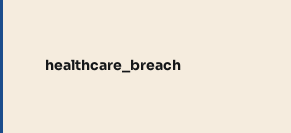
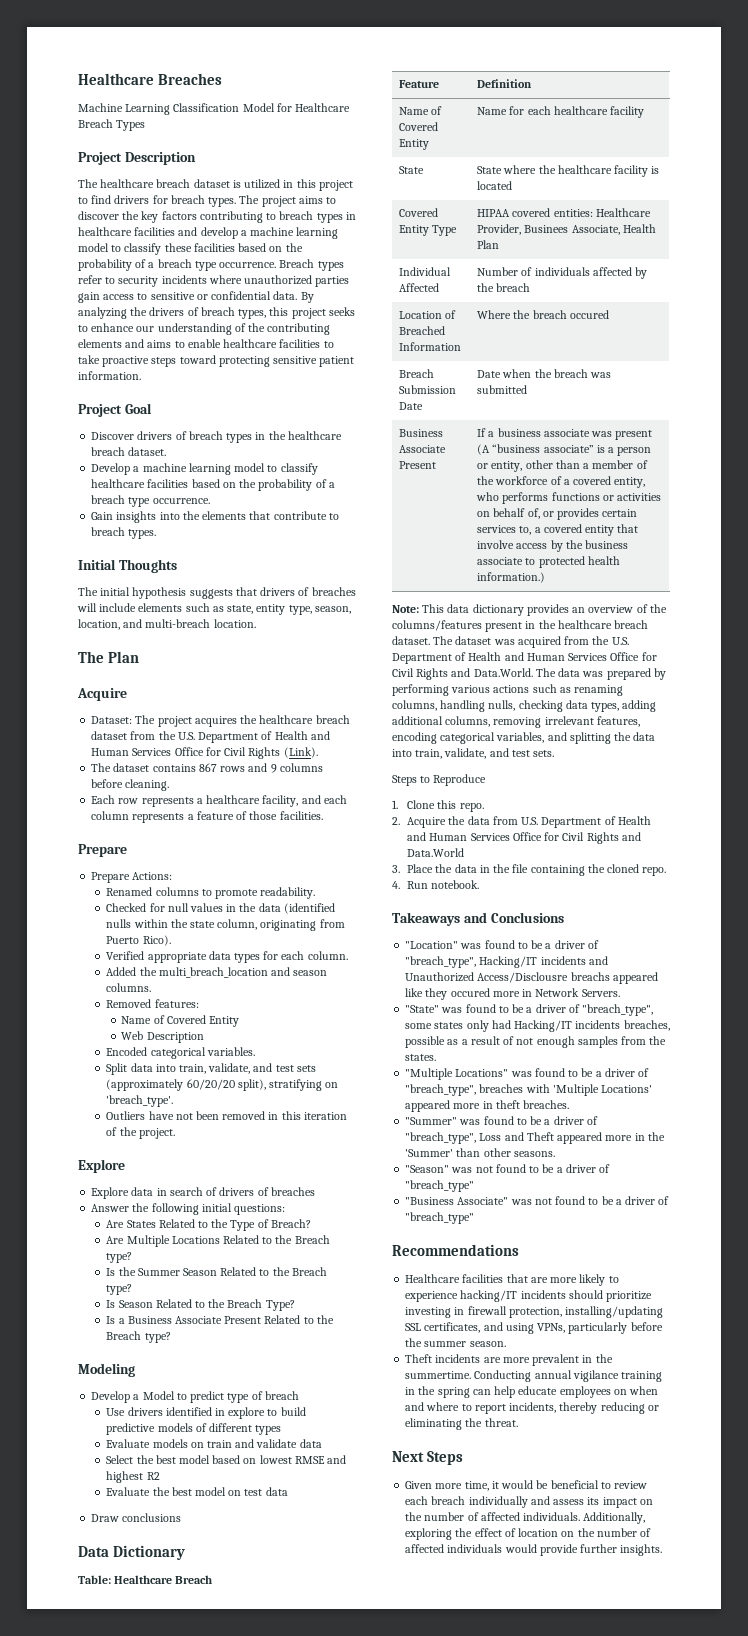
- healthcare_breach
+ Healthcare Breaches
+ Machine Learning Classification Model for Healthcare Breach Types
+ Project Description
+ The healthcare breach dataset is utilized in this project to find drivers for breach types. The project aims to discover the key factors contributing to breach types in healthcare facilities and develop a machine learning model to classify these facilities based on the probability of a breach type occurrence. Breach types refer to security incidents where unauthorized parties gain access to sensitive or confidential data. By analyzing the drivers of breach types, this project seeks to enhance our understanding of the contributing elements and aims to enable healthcare facilities to take proactive steps toward protecting sensitive patient information.
+ Project Goal
+ Discover drivers of breach types in the healthcare breach dataset.
+ Develop a machine learning model to classify healthcare facilities based on the probability of a breach type occurrence.
+ Gain insights into the elements that contribute to breach types.
+ Initial Thoughts
+ The initial hypothesis suggests that drivers of breaches will include elements such as state, entity type, season, location, and multi-breach location.
+ The Plan
+ Acquire
+ Dataset: The project acquires the healthcare breach dataset from the U.S. Department of Health and Human Services Office for Civil Rights (Link).
+ The dataset contains 867 rows and 9 columns before cleaning.
+ Each row represents a healthcare facility, and each column represents a feature of those facilities.
+ Prepare
+ Prepare Actions:
+ Renamed columns to promote readability.
+ Checked for null values in the data (identified nulls within the state column, originating from Puerto Rico).
+ Verified appropriate data types for each column.
+ Added the multi_breach_location and season columns.
+ Removed features:
+ Name of Covered Entity
+ Web Description
+ Encoded categorical variables.
+ Split data into train, validate, and test sets (approximately 60/20/20 split), stratifying on 'breach_type'.
+ Outliers have not been removed in this iteration of the project.
+ Explore
+ Explore data in search of drivers of breaches
+ Answer the following initial questions:
+ Are States Related to the Type of Breach?
+ Are Multiple Locations Related to the Breach type?
+ Is the Summer Season Related to the Breach type?
+ Is Season Related to the Breach Type?
+ Is a Business Associate Present Related to the Breach type?
+ Modeling
+ Develop a Model to predict type of breach
+ Use drivers identified in explore to build predictive models of different types
+ Evaluate models on train and validate data
+ Select the best model based on lowest RMSE and highest R2
+ Evaluate the best model on test data
+ Draw conclusions
+ Data Dictionary
+ Table: Healthcare Breach
+ Feature | Definition
+ Name of Covered Entity | Name for each healthcare facility
+ State | State where the healthcare facility is located
+ Covered Entity Type | HIPAA covered entities: Healthcare Provider, Businees Associate, Health Plan
+ Individual Affected | Number of individuals affected by the breach
+ Location of Breached Information | Where the breach occured
+ Breach Submission Date | Date when the breach was submitted
+ Business Associate Present | If a business associate was present (A “business associate” is a person or entity, other than a member of the workforce of a covered entity, who performs functions or activities on behalf of, or provides certain services to, a covered entity that involve access by the business associate to protected health information.)
+ Note: This data dictionary provides an overview of the columns/features present in the healthcare breach dataset. The dataset was acquired from the U.S. Department of Health and Human Services Office for Civil Rights and Data.World. The data was prepared by performing various actions such as renaming columns, handling nulls, checking data types, adding additional columns, removing irrelevant features, encoding categorical variables, and splitting the data into train, validate, and test sets.
+ Steps to Reproduce
+ 1. Clone this repo.
+ 2. Acquire the data from U.S. Department of Health and Human Services Office for Civil Rights and Data.World
+ 3. Place the data in the file containing the cloned repo.
+ 4. Run notebook.
+ Takeaways and Conclusions
+ "Location" was found to be a driver of "breach_type", Hacking/IT incidents and Unauthorized Access/Disclousre breachs appeared like they occured more in Network Servers.
+ "State" was found to be a driver of "breach_type", some states only had Hacking/IT incidents breaches, possible as a result of not enough samples from the states.
+ "Multiple Locations" was found to be a driver of "breach_type", breaches with 'Multiple Locations' appeared more in theft breaches.
+ "Summer" was found to be a driver of "breach_type", Loss and Theft appeared more in the 'Summer' than other seasons.
+ "Season" was not found to be a driver of "breach_type"
+ "Business Associate" was not found to be a driver of "breach_type"
+ Recommendations
+ Healthcare facilities that are more likely to experience hacking/IT incidents should prioritize investing in firewall protection, installing/updating SSL certificates, and using VPNs, particularly before the summer season.
+ Theft incidents are more prevalent in the summertime. Conducting annual vigilance training in the spring can help educate employees on when and where to report incidents, thereby reducing or eliminating the threat.
+ Next Steps
+ Given more time, it would be beneficial to review each breach individually and assess its impact on the number of affected individuals. Additionally, exploring the effect of location on the number of affected individuals would provide further insights.

